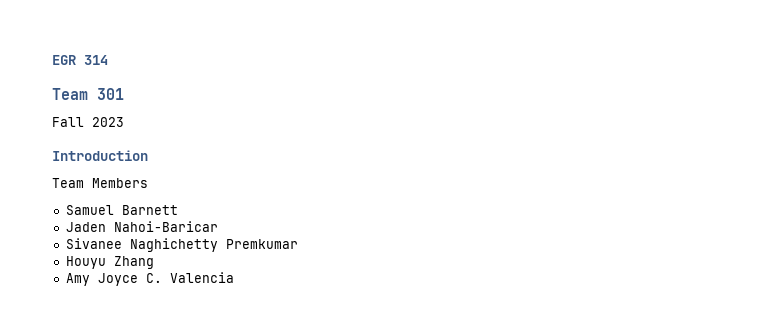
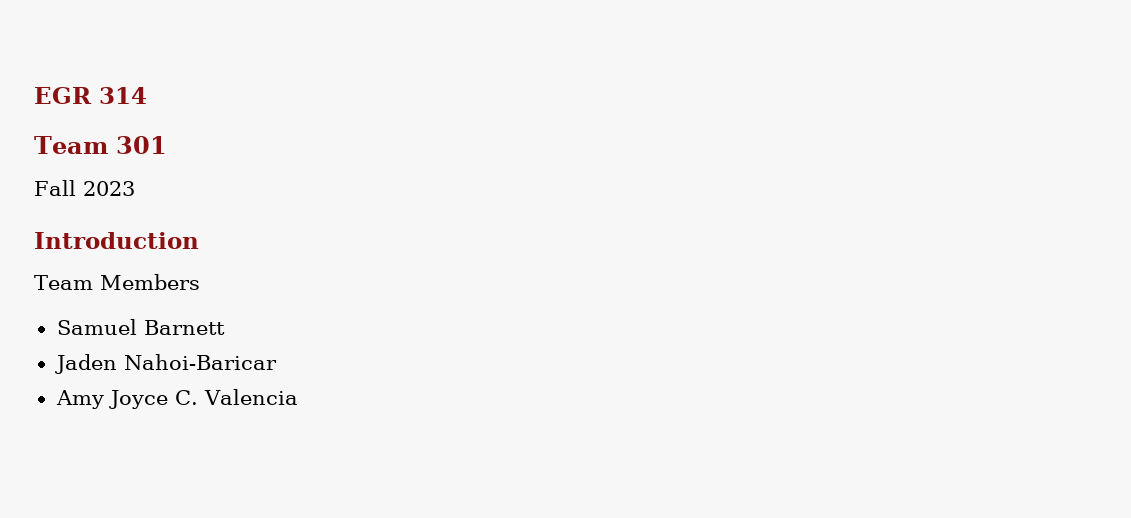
- Sivanee Naghichetty Premkumar
- Houyu Zhang

